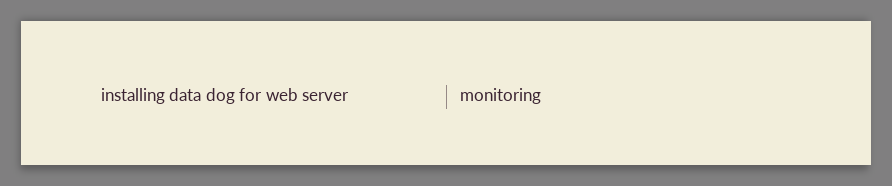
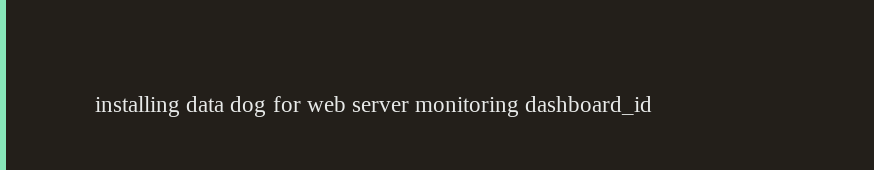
- installing data dog for web server monitoring
+ installing data dog for web server monitoring dashboard_id

